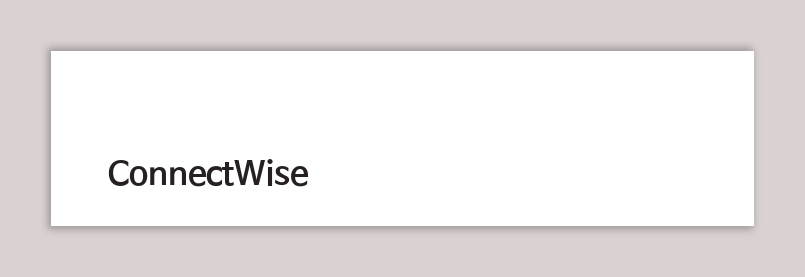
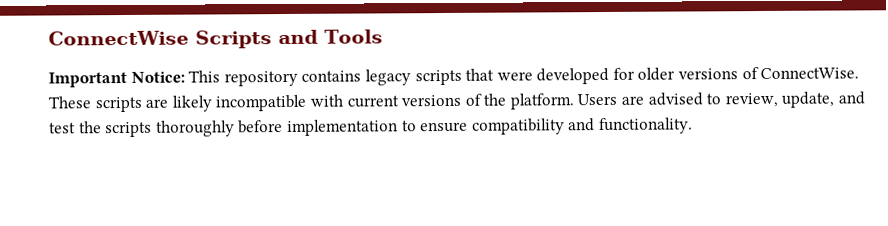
- ConnectWise
+ ConnectWise Scripts and Tools
+ Important Notice: This repository contains legacy scripts that were developed for older versions of ConnectWise. These scripts are likely incompatible with current versions of the platform. Users are advised to review, update, and test the scripts thoroughly before implementation to ensure compatibility and functionality.

